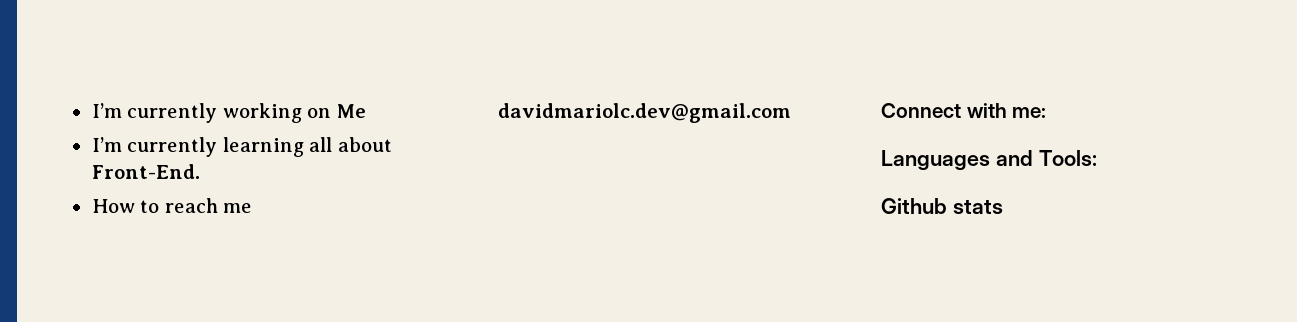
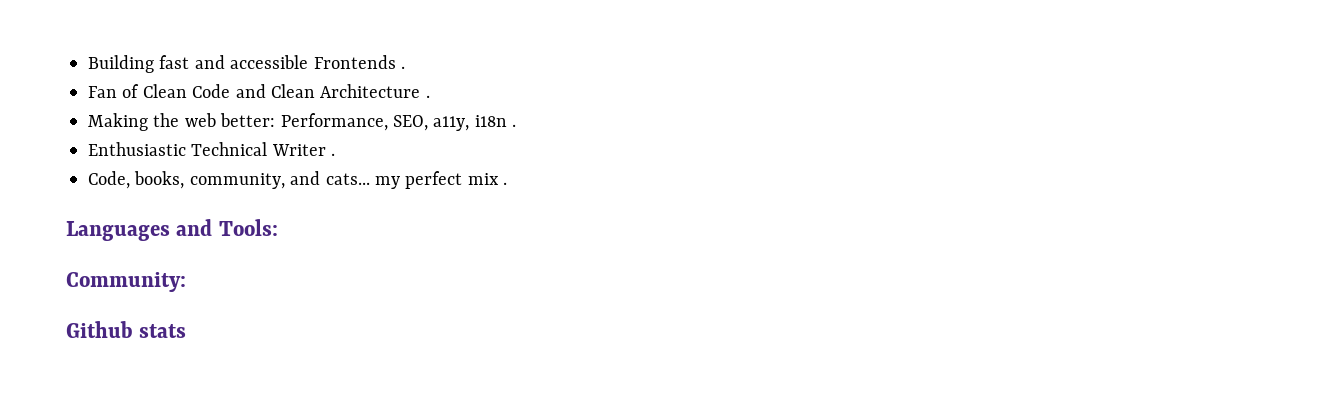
- I’m currently working on Me
- I’m currently learning all about Front-End.
- How to reach me davidmariolc.dev@gmail.com
- Connect with me:
+ Building fast and accessible Frontends .
+ Fan of Clean Code and Clean Architecture .
+ Making the web better: Performance, SEO, a11y, i18n .
+ Enthusiastic Technical Writer .
+ Code, books, community, and cats... my perfect mix .
+ Community:

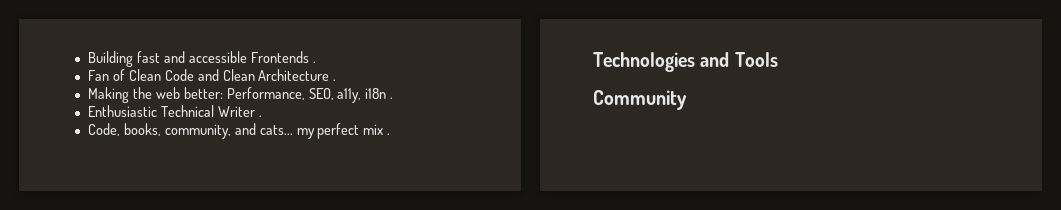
- Languages and Tools:
- Community:
- Github stats
+ Technologies and Tools
+ Community

